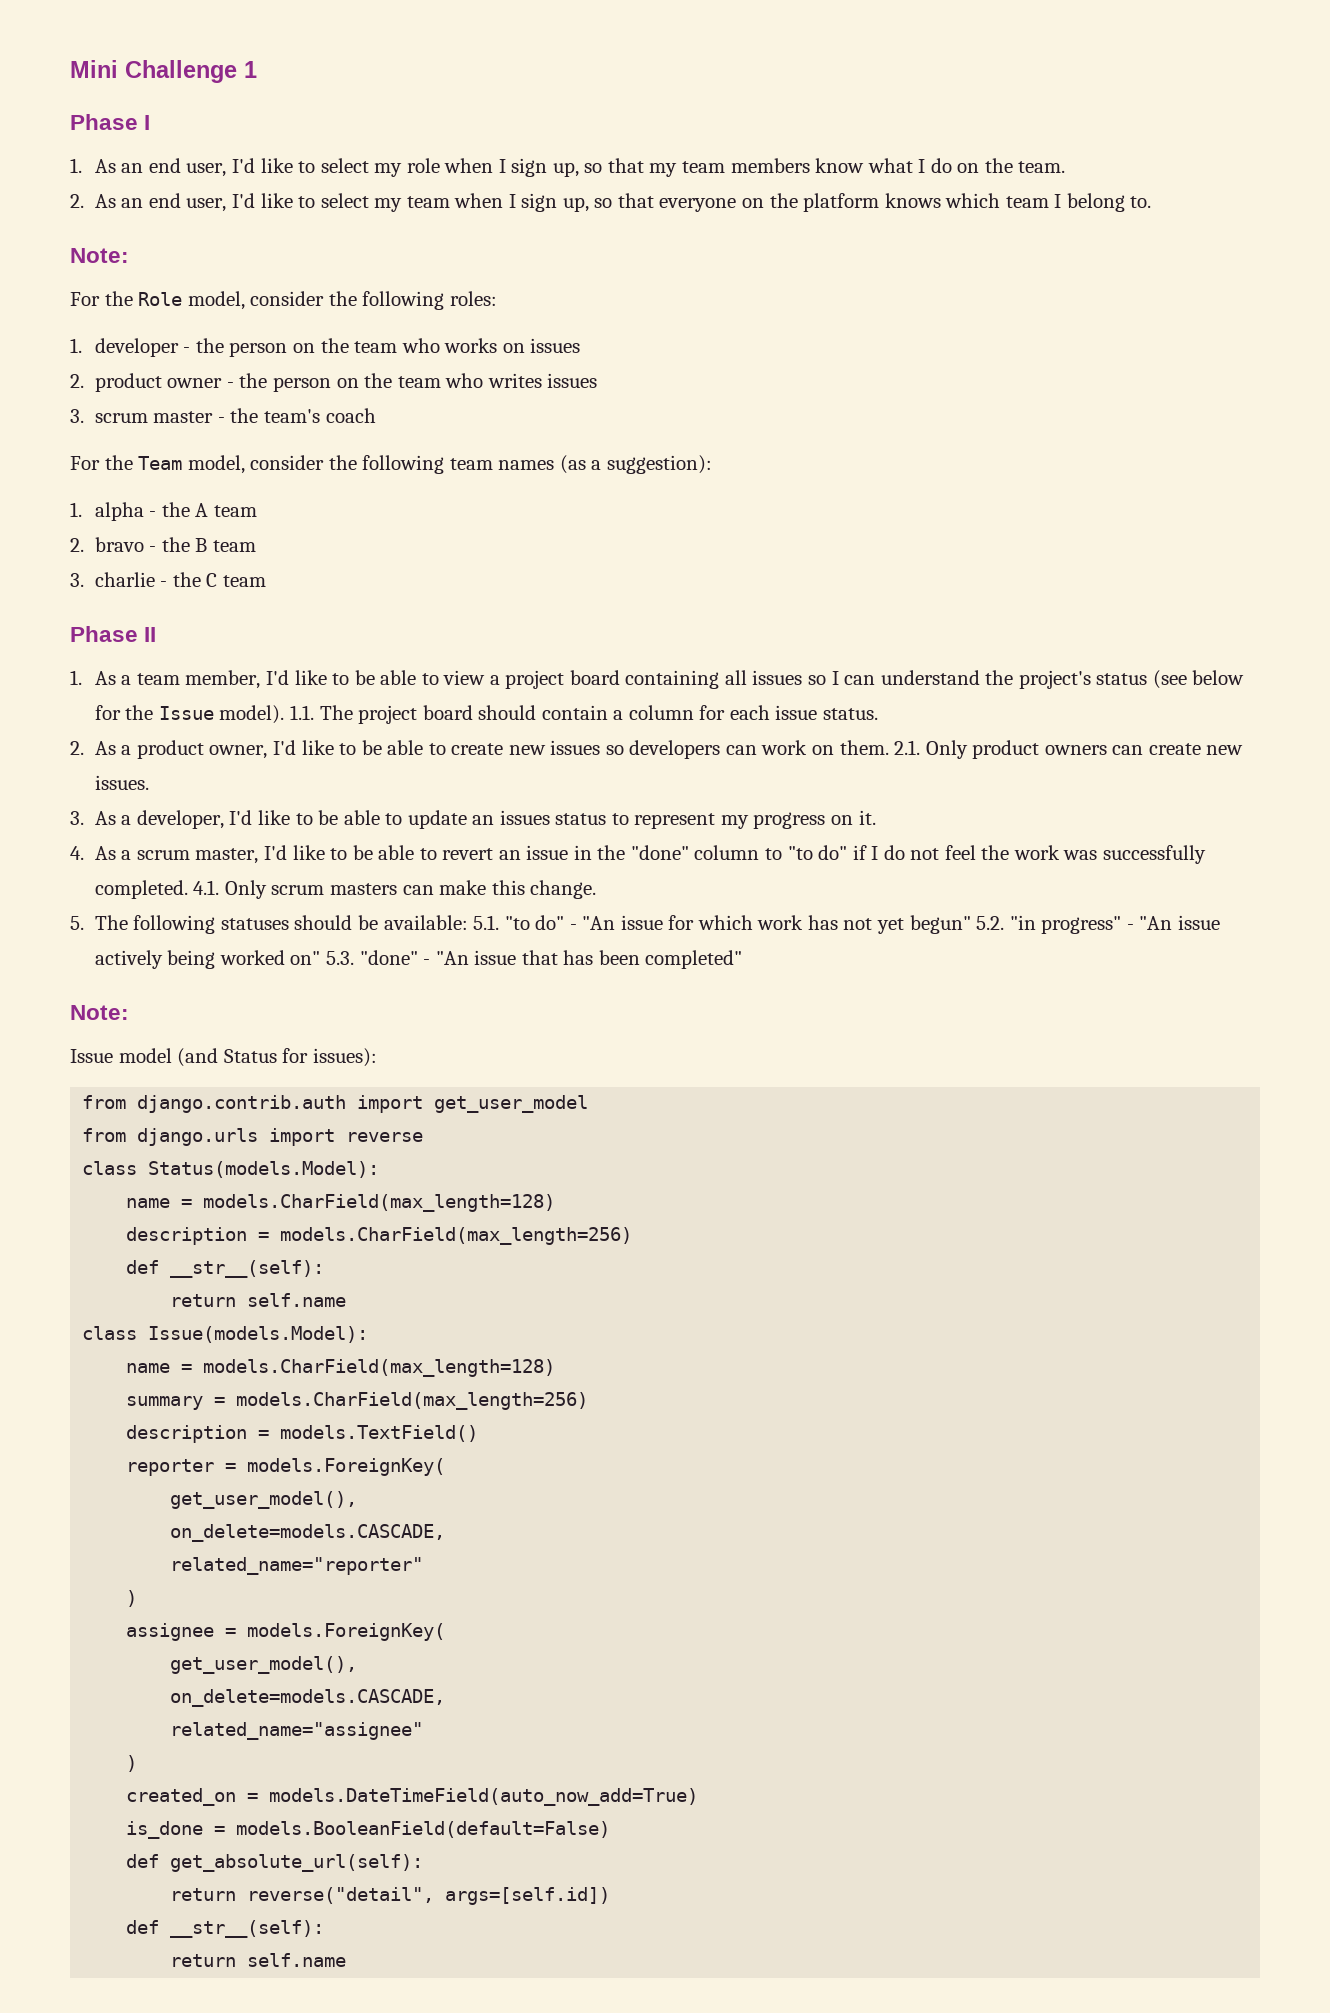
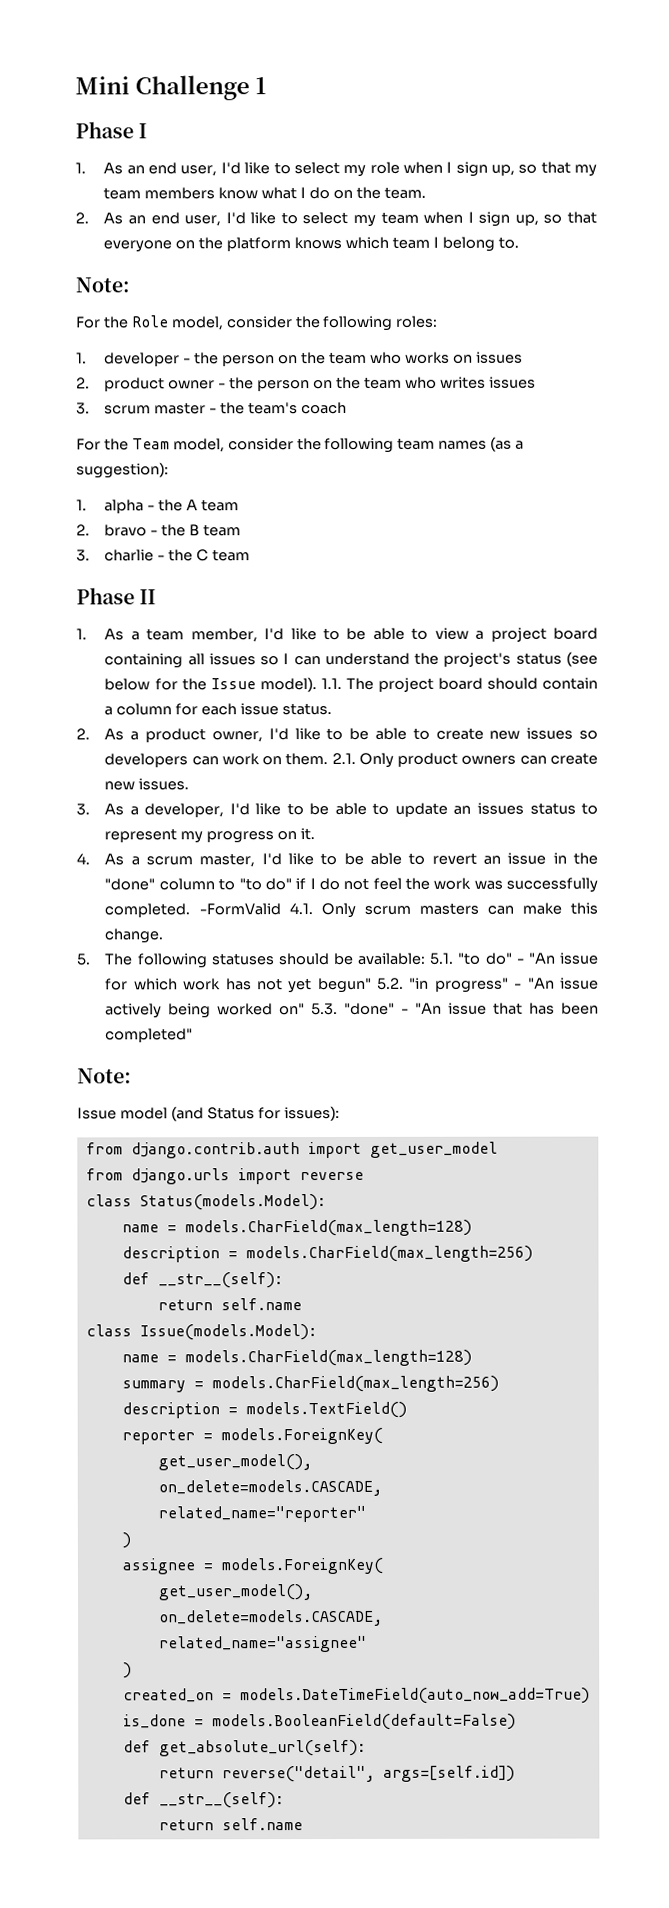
- 4.1. Only scrum masters can make this change.
+ -FormValid 4.1. Only scrum masters can make this change.

